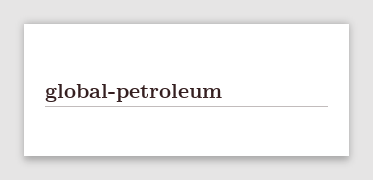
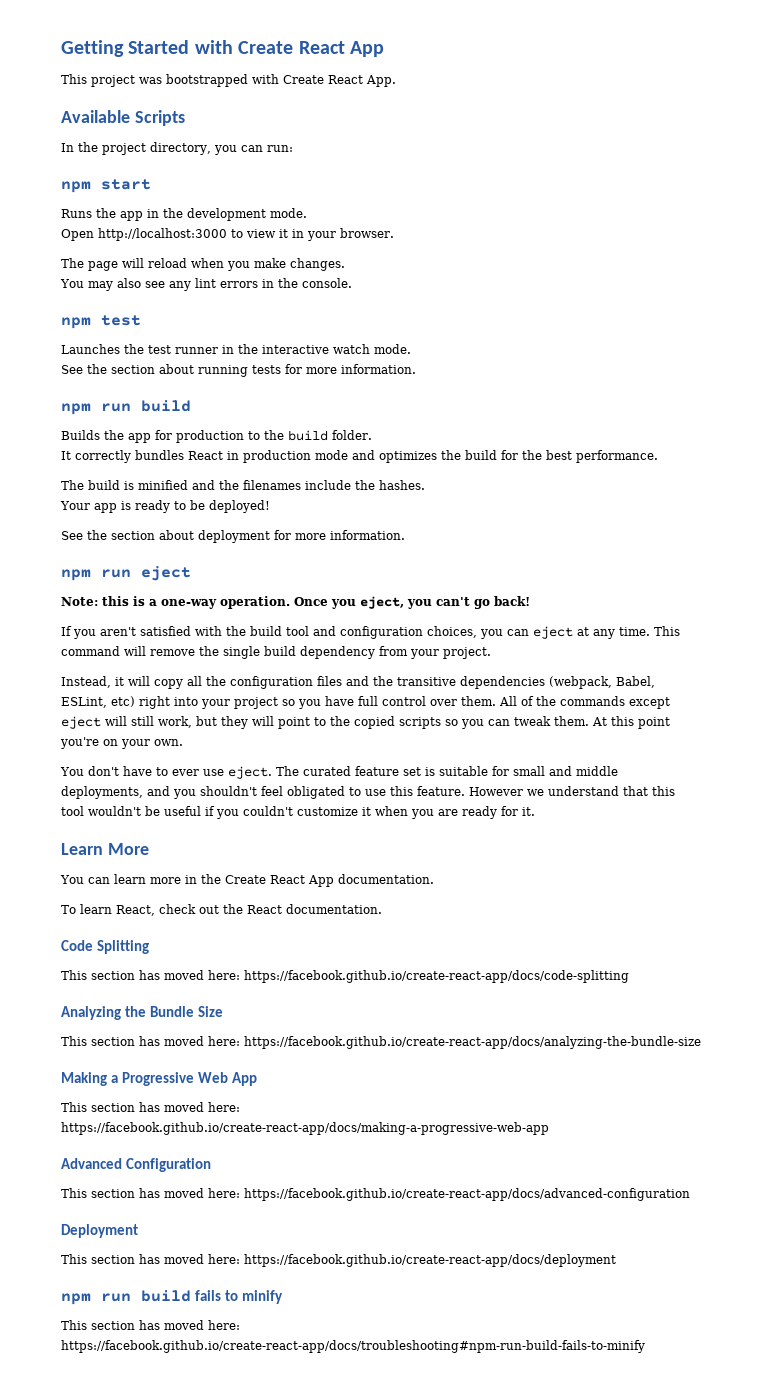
- global-petroleum
+ Getting Started with Create React App
+ This project was bootstrapped with Create React App.
+ Available Scripts
+ In the project directory, you can run:
+ npm start
+ Runs the app in the development mode.
+ Open http://localhost:3000 to view it in your browser.
+ The page will reload when you make changes.
+ You may also see any lint errors in the console.
+ npm test
+ Launches the test runner in the interactive watch mode.
+ See the section about running tests for more information.
+ npm run build
+ Builds the app for production to the build folder.
+ It correctly bundles React in production mode and optimizes the build for the best performance.
+ The build is minified and the filenames include the hashes.
+ Your app is ready to be deployed!
+ See the section about deployment for more information.
+ npm run eject
+ Note: this is a one-way operation. Once you eject, you can't go back!
+ If you aren't satisfied with the build tool and configuration choices, you can eject at any time. This command will remove the single build dependency from your project.
+ Instead, it will copy all the configuration files and the transitive dependencies (webpack, Babel, ESLint, etc) right into your project so you have full control over them. All of the commands except eject will still work, but they will point to the copied scripts so you can tweak them. At this point you're on your own.
+ You don't have to ever use eject. The curated feature set is suitable for small and middle deployments, and you shouldn't feel obligated to use this feature. However we understand that this tool wouldn't be useful if you couldn't customize it when you are ready for it.
+ Learn More
+ You can learn more in the Create React App documentation.
+ To learn React, check out the React documentation.
+ Code Splitting
+ This section has moved here: https://facebook.github.io/create-react-app/docs/code-splitting
+ Analyzing the Bundle Size
+ This section has moved here: https://facebook.github.io/create-react-app/docs/analyzing-the-bundle-size
+ Making a Progressive Web App
+ This section has moved here: https://facebook.github.io/create-react-app/docs/making-a-progressive-web-app
+ Advanced Configuration
+ This section has moved here: https://facebook.github.io/create-react-app/docs/advanced-configuration
+ Deployment
+ This section has moved here: https://facebook.github.io/create-react-app/docs/deployment
+ npm run build fails to minify
+ This section has moved here: https://facebook.github.io/create-react-app/docs/troubleshooting#npm-run-build-fails-to-minify

